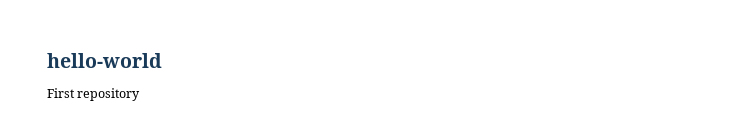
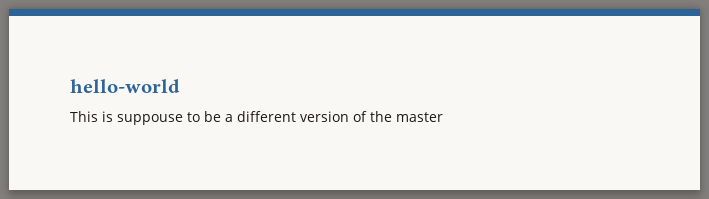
- First repository
+ This is suppouse to be a different version of the master

